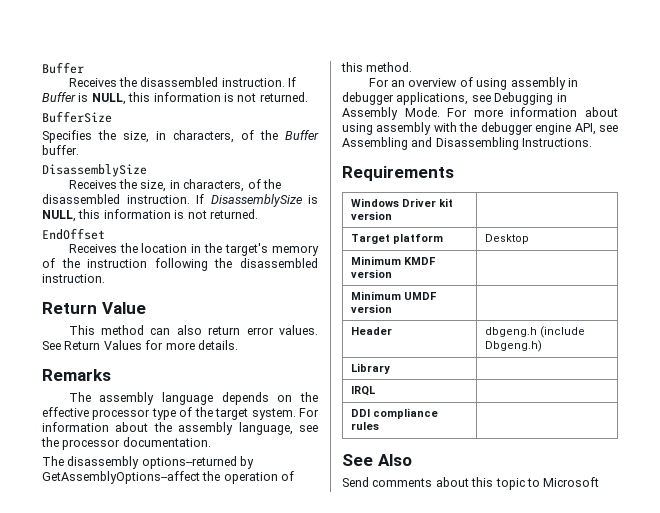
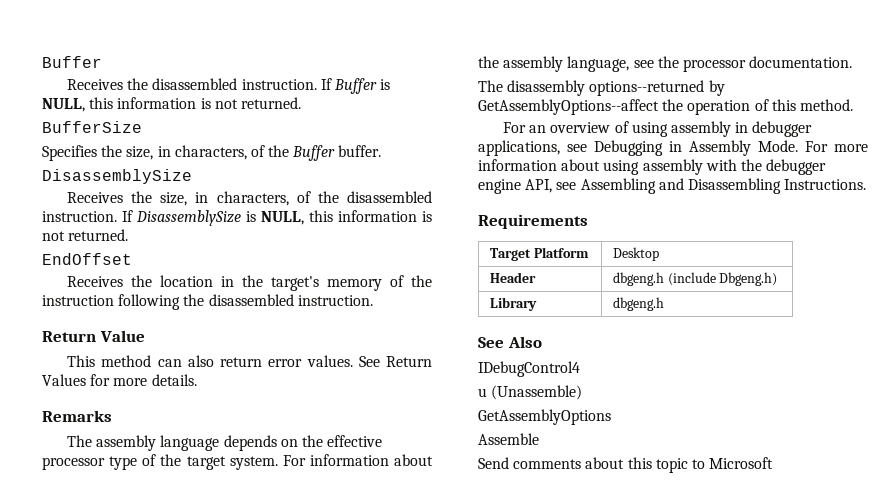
- Windows Driver kit version |
- Target platform | Desktop
+ Target Platform | Desktop
- Minimum KMDF version |
- Minimum UMDF version |
- Library |
- IRQL |
- DDI compliance rules |
+ Library | dbgeng.h
  See Also
+ IDebugControl4
+ u (Unassemble)
+ GetAssemblyOptions
+ Assemble

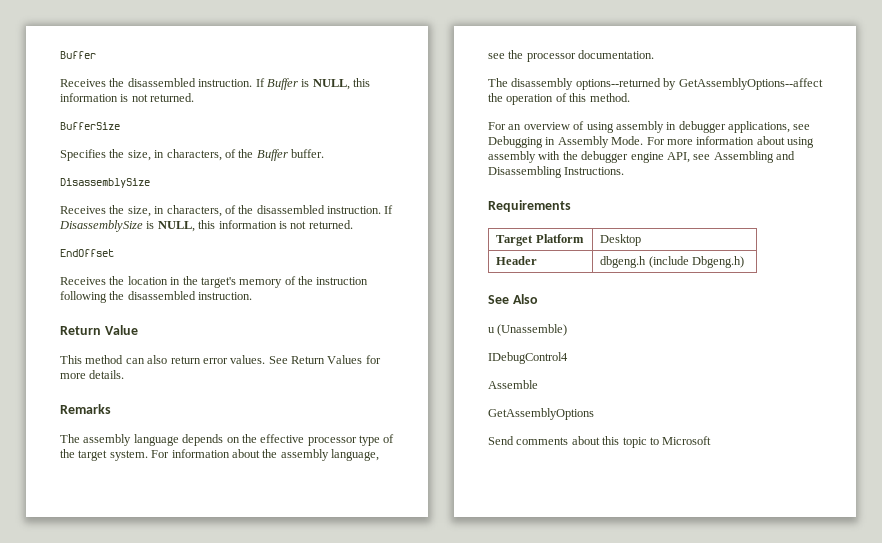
- Library | dbgeng.h
- IDebugControl4
- GetAssemblyOptions
+ IDebugControl4
+ GetAssemblyOptions

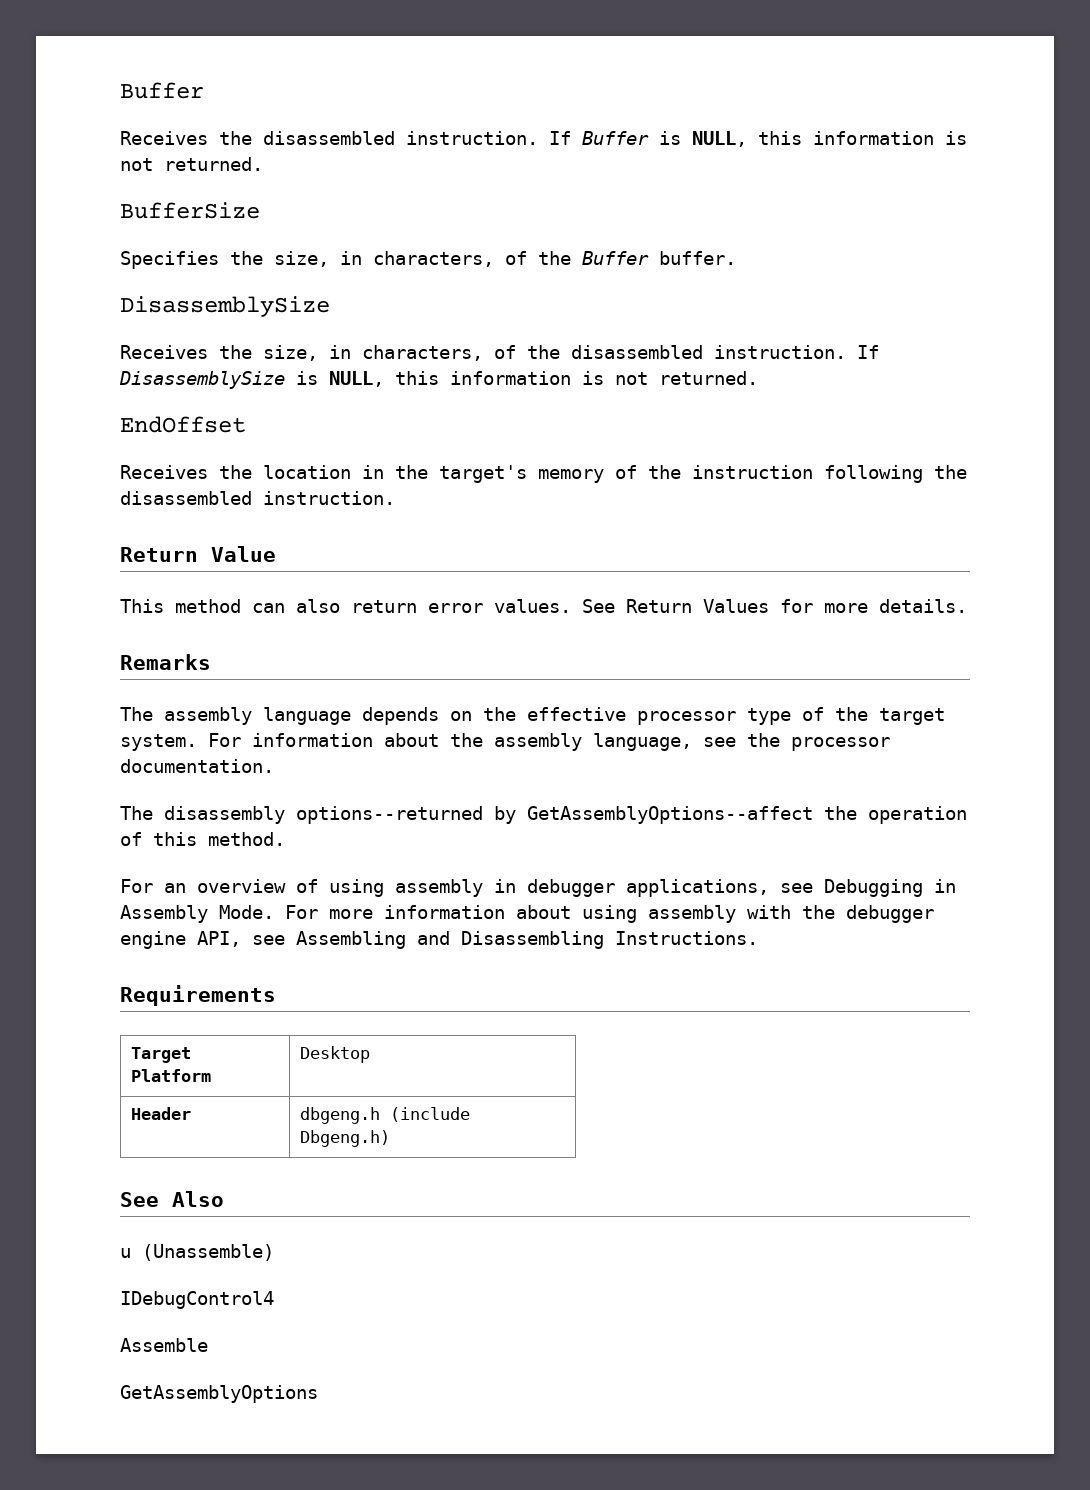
- Send comments about this topic to Microsoft

